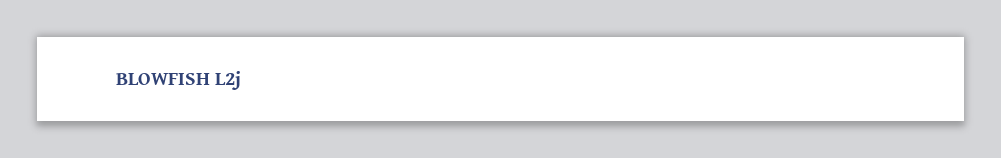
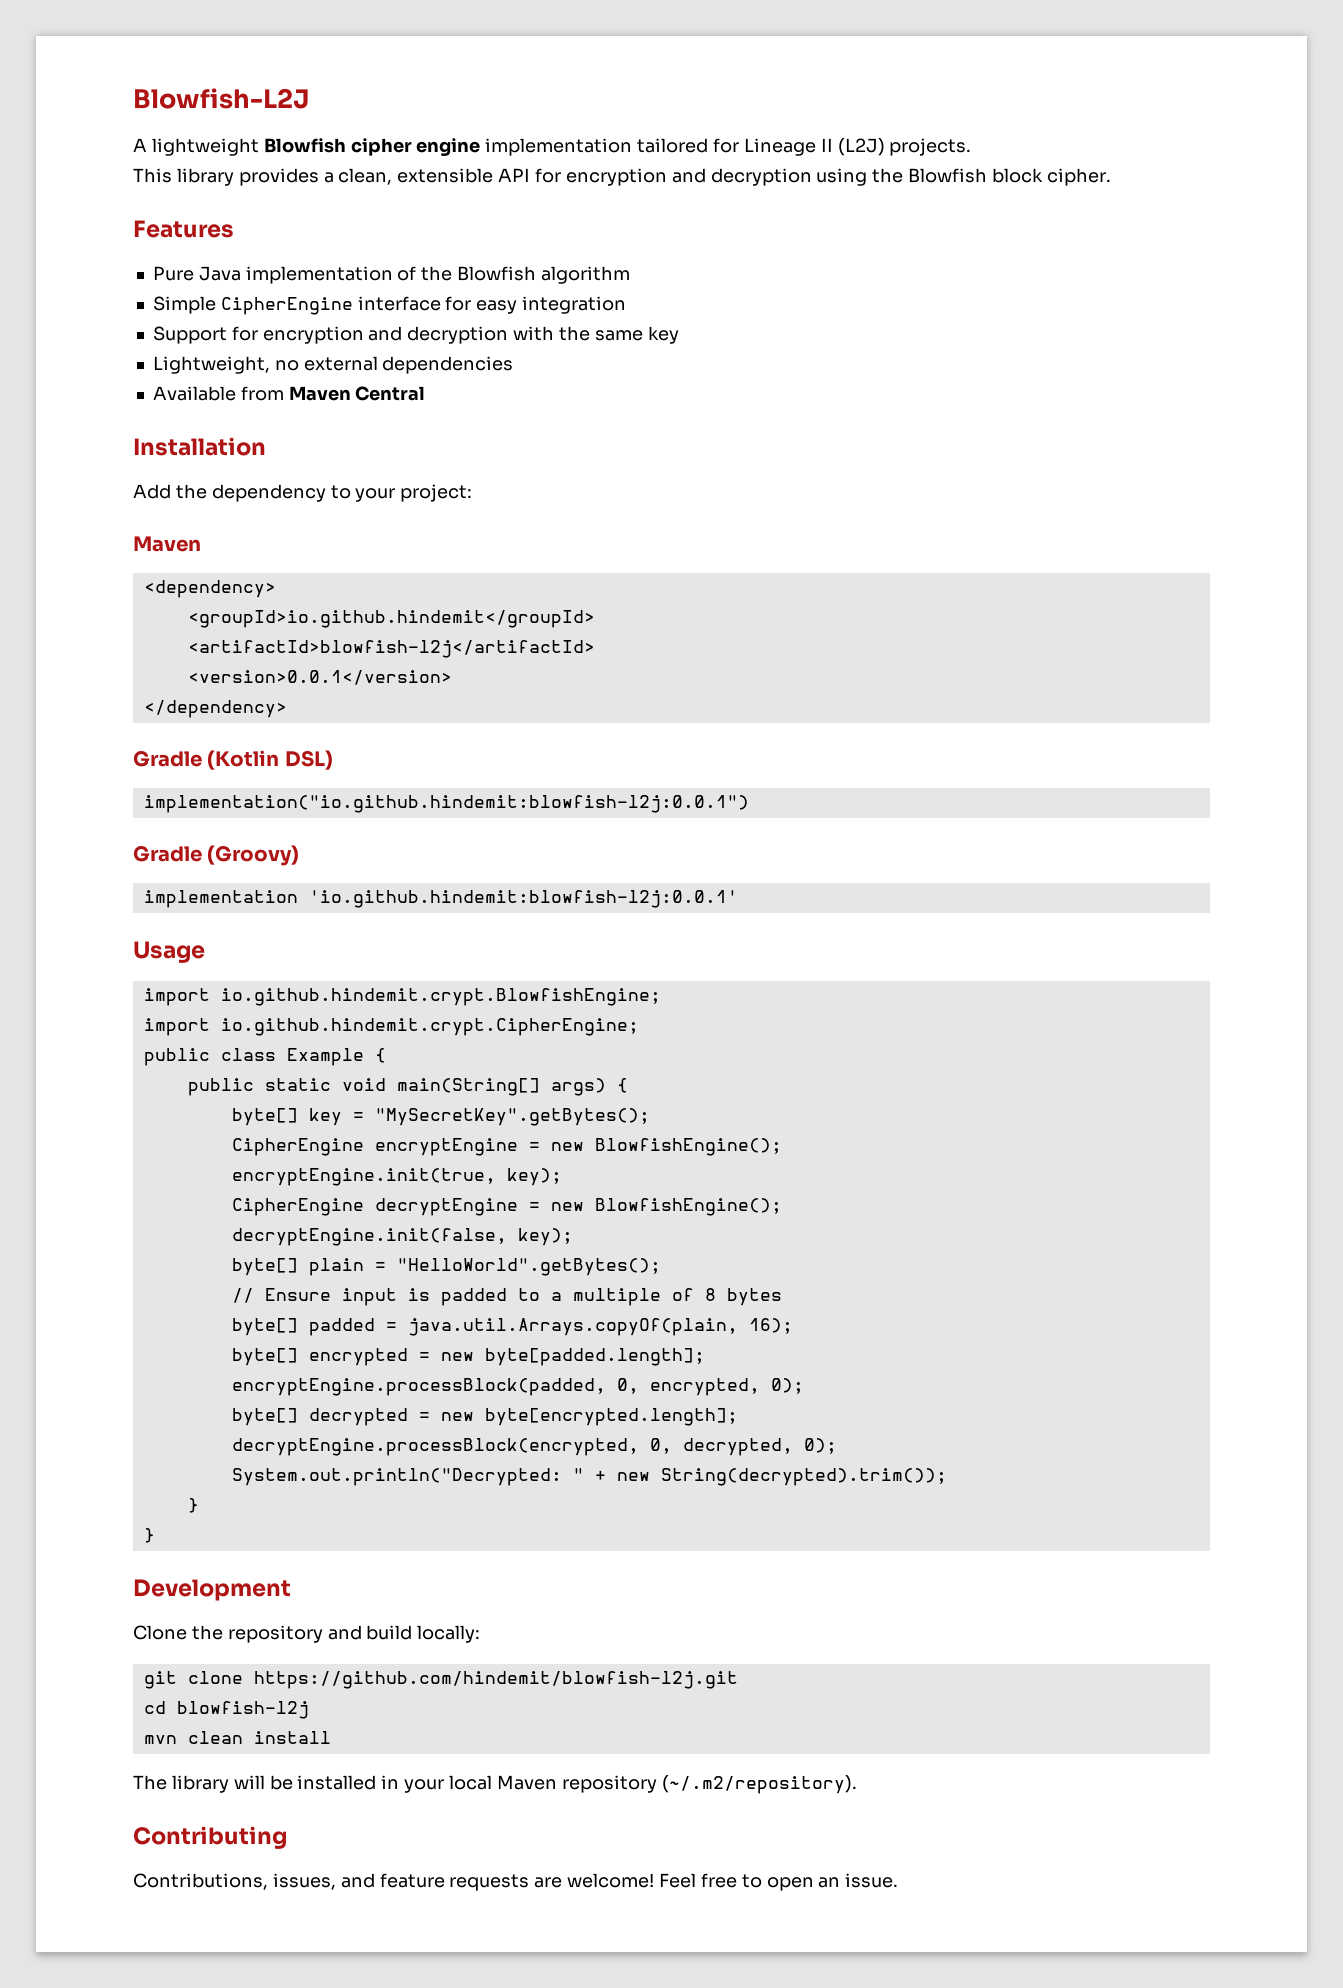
- BLOWFISH L2j
+ Blowfish-L2J
+ A lightweight Blowfish cipher engine implementation tailored for Lineage II (L2J) projects.
+ This library provides a clean, extensible API for encryption and decryption using the Blowfish block cipher.
+ Features
+ Pure Java implementation of the Blowfish algorithm
+ Simple CipherEngine interface for easy integration
+ Support for encryption and decryption with the same key
+ Lightweight, no external dependencies
+ Available from Maven Central
+ Installation
+ Add the dependency to your project:
+ Maven
+ <dependency>
+ <groupId>io.github.hindemit</groupId>
+ <artifactId>blowfish-l2j</artifactId>
+ <version>0.0.1</version>
+ </dependency>
+ Gradle (Kotlin DSL)
+ implementation("io.github.hindemit:blowfish-l2j:0.0.1")
+ Gradle (Groovy)
+ implementation 'io.github.hindemit:blowfish-l2j:0.0.1'
+ Usage
+ import io.github.hindemit.crypt.BlowfishEngine;
+ import io.github.hindemit.crypt.CipherEngine;
+ public class Example {
+ public static void main(String[] args) {
+ byte[] key = "MySecretKey".getBytes();
+ CipherEngine encryptEngine = new BlowfishEngine();
+ encryptEngine.init(true, key);
+ CipherEngine decryptEngine = new BlowfishEngine();
+ decryptEngine.init(false, key);
+ byte[] plain = "HelloWorld".getBytes();
+ // Ensure input is padded to a multiple of 8 bytes
+ byte[] padded = java.util.Arrays.copyOf(plain, 16);
+ byte[] encrypted = new byte[padded.length];
+ encryptEngine.processBlock(padded, 0, encrypted, 0);
+ byte[] decrypted = new byte[encrypted.length];
+ decryptEngine.processBlock(encrypted, 0, decrypted, 0);
+ System.out.println("Decrypted: " + new String(decrypted).trim());
+ }
+ }
+ Development
+ Clone the repository and build locally:
+ git clone https://github.com/hindemit/blowfish-l2j.git
+ cd blowfish-l2j
+ mvn clean install
+ The library will be installed in your local Maven repository (~/.m2/repository).
+ Contributing
+ Contributions, issues, and feature requests are welcome! Feel free to open an issue.

